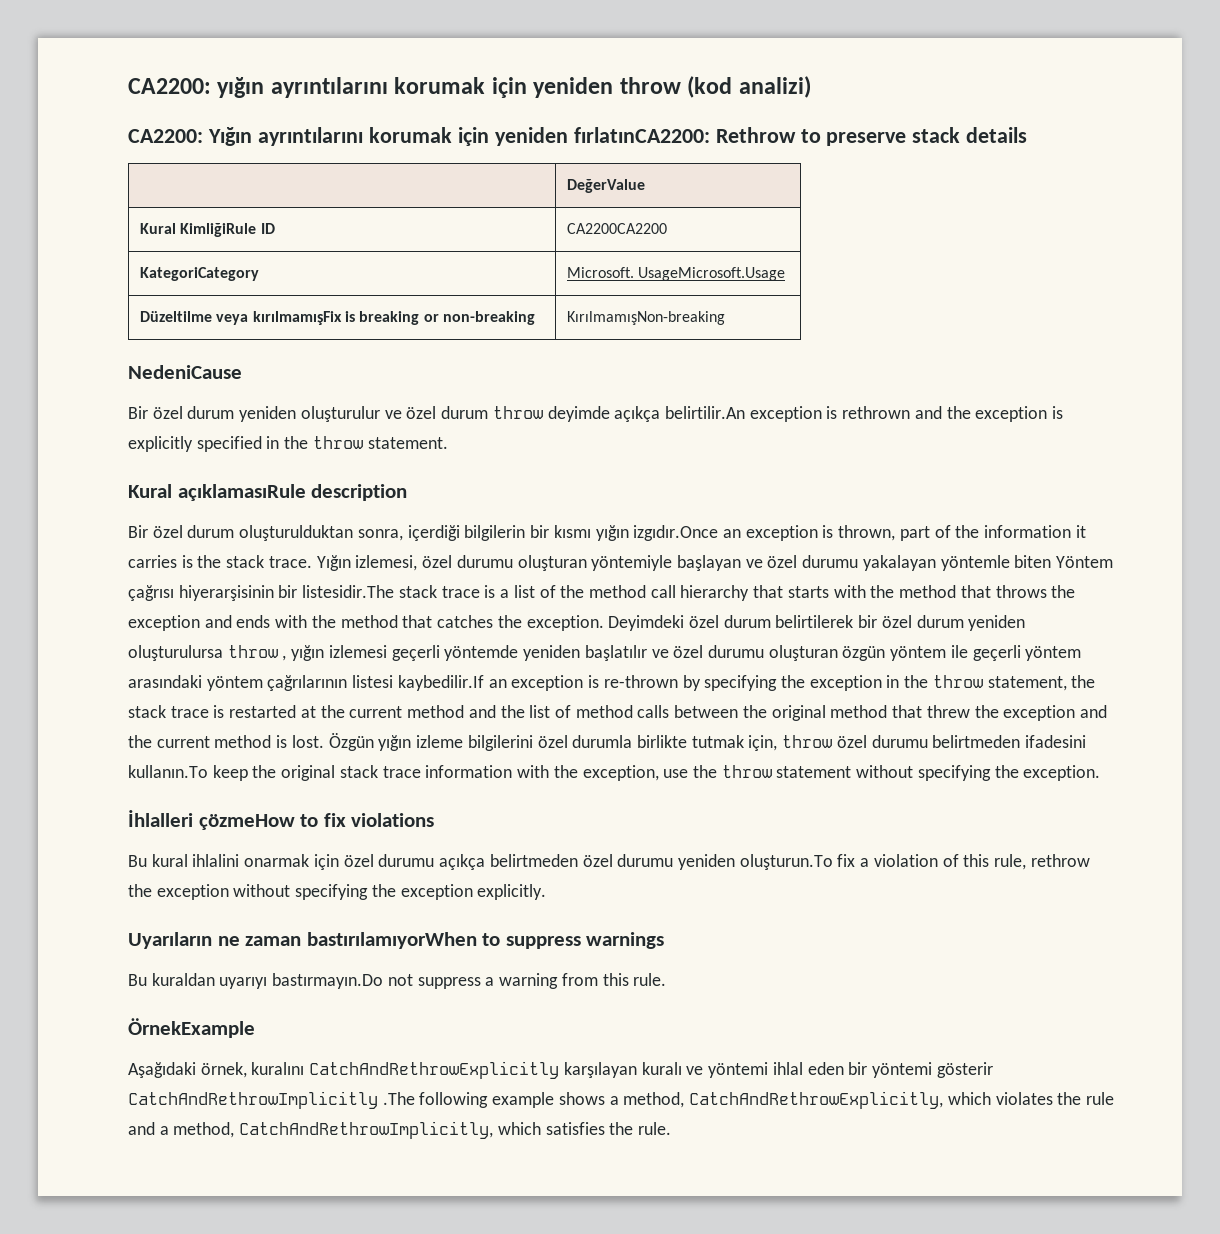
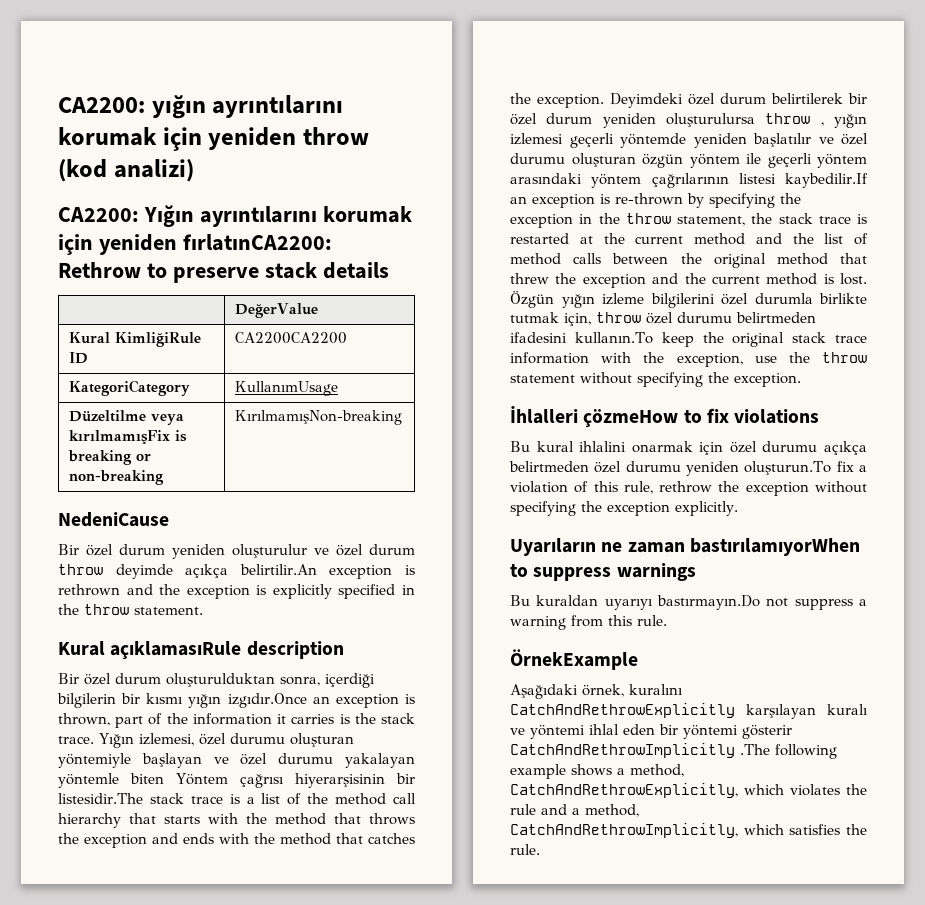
- KategoriCategory | Microsoft. UsageMicrosoft.Usage
+ KategoriCategory | KullanımUsage

